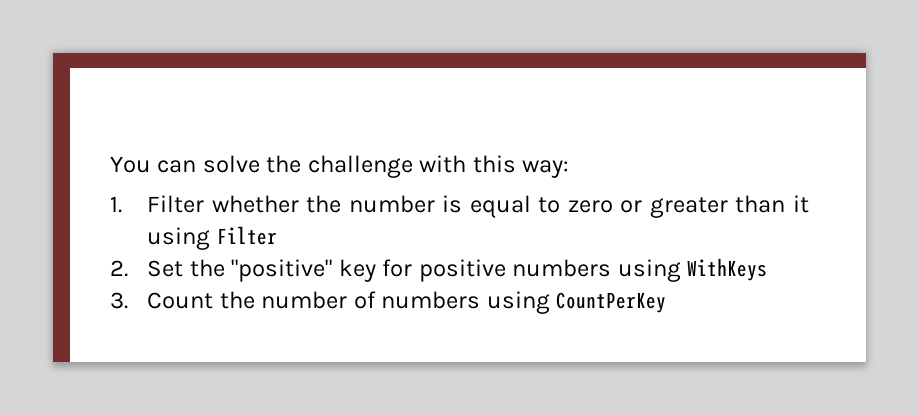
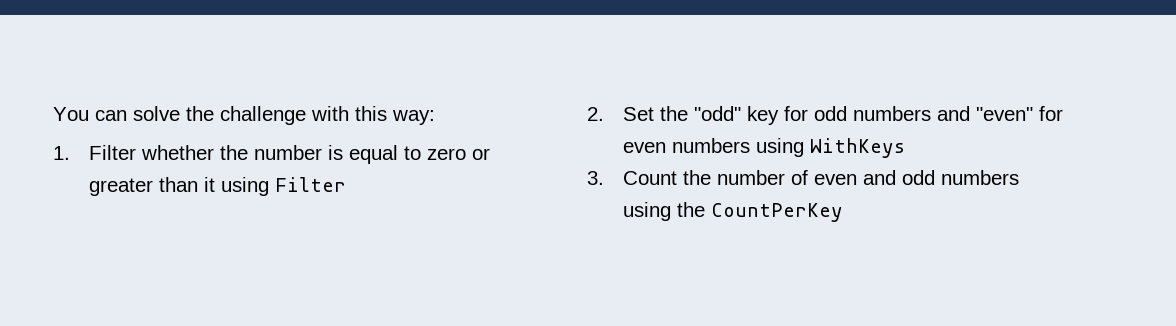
- 2. Set the "positive" key for positive numbers using WithKeys
+ 2. Set the "odd" key for odd numbers and "even" for even numbers using WithKeys
- 3. Count the number of numbers using CountPerKey
+ 3. Count the number of even and odd numbers using the CountPerKey

